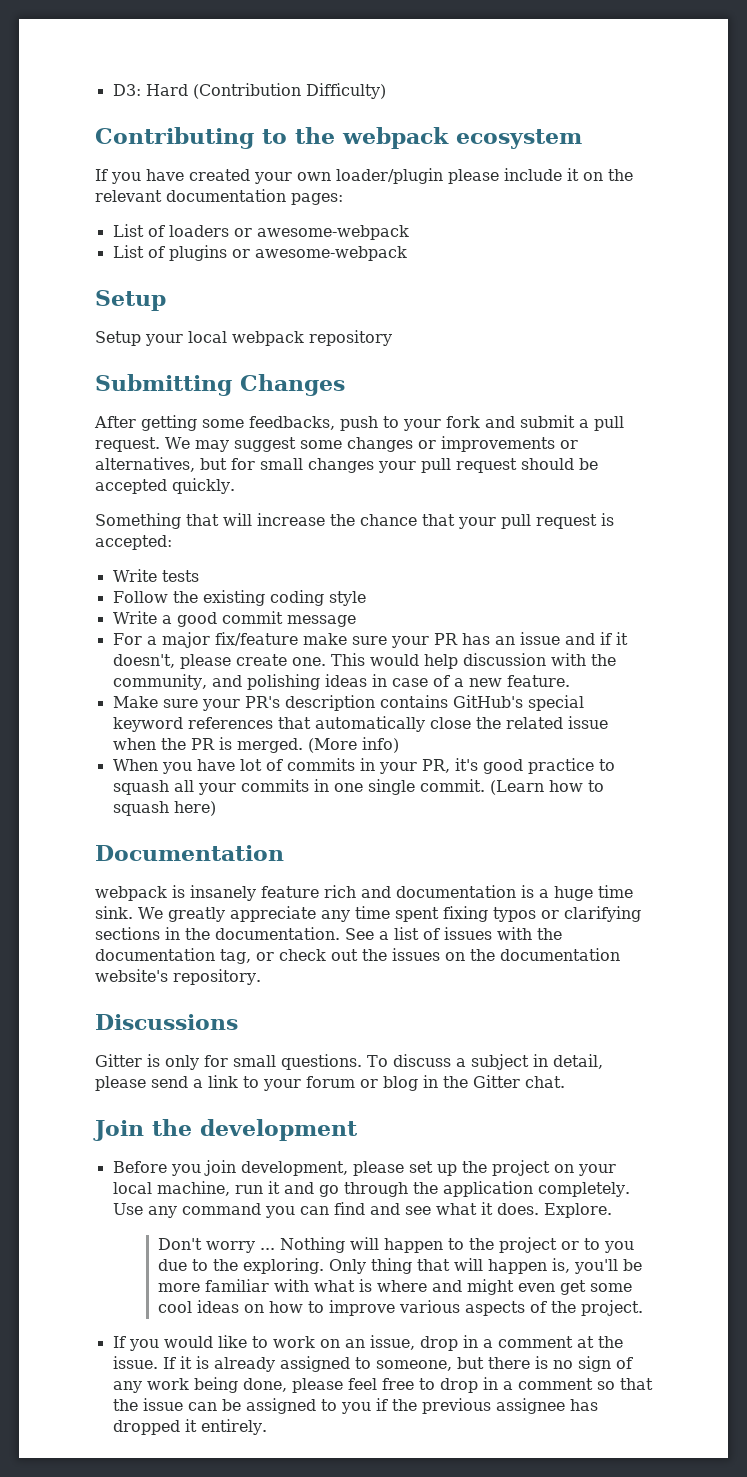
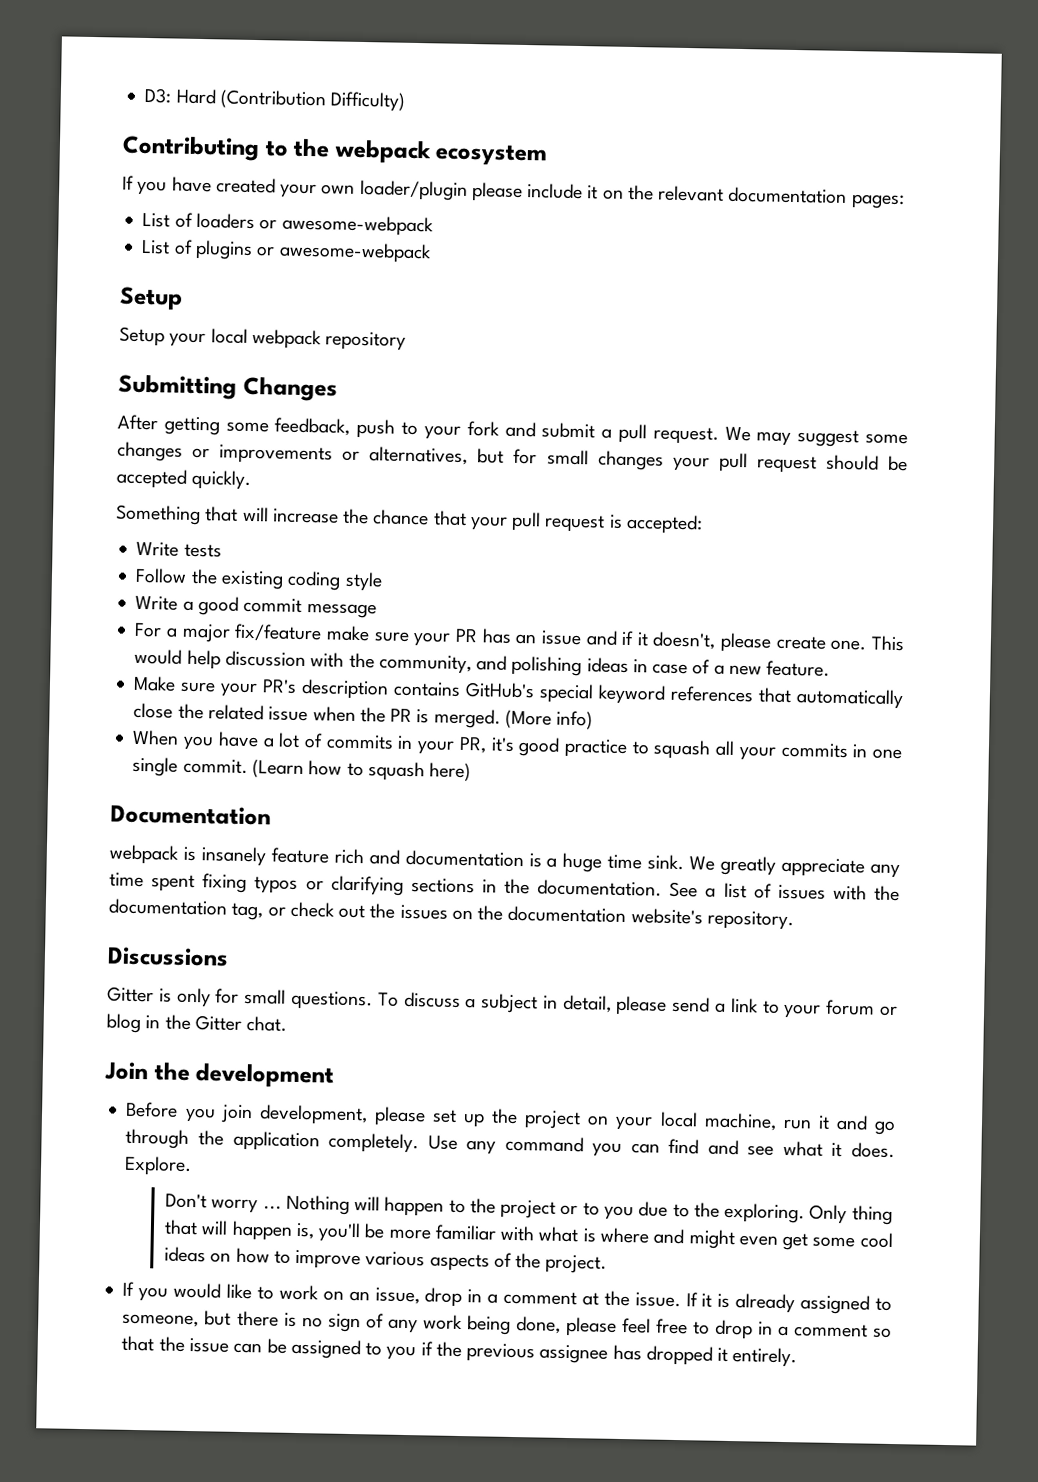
- After getting some feedbacks, push to your fork and submit a pull request.
+ After getting some feedback, push to your fork and submit a pull request.
- When you have lot of commits in your PR, it's good practice to squash all your commits in one single commit.
+ When you have a lot of commits in your PR, it's good practice to squash all your commits in one single commit.

